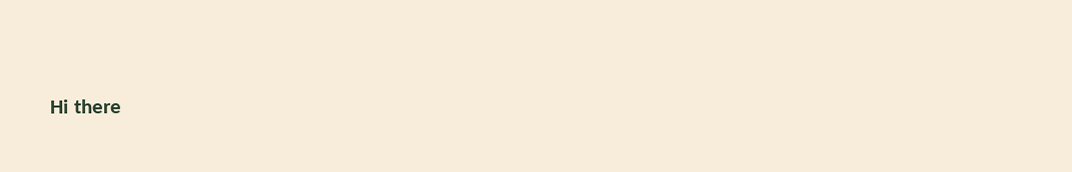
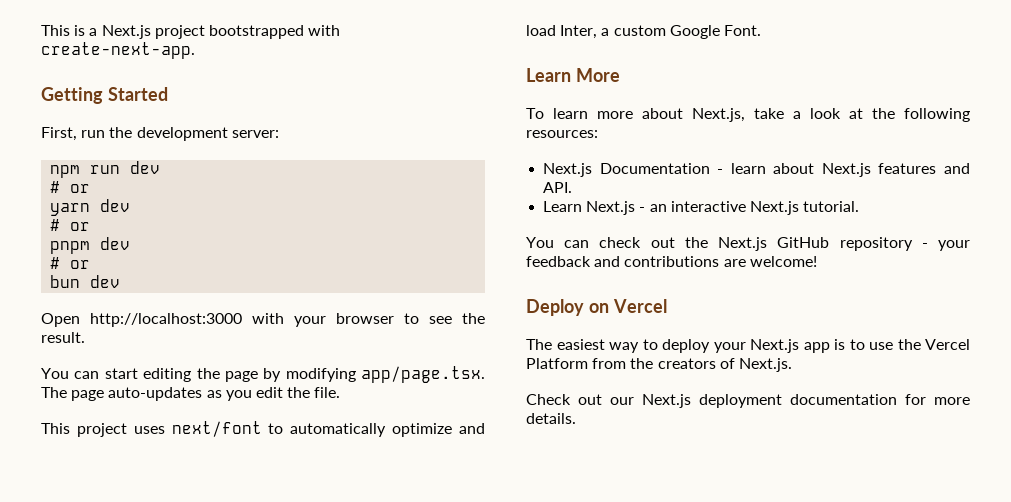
- Hi there
+ This is a Next.js project bootstrapped with create-next-app.
+ Getting Started
+ First, run the development server:
+ npm run dev
+ # or
+ yarn dev
+ # or
+ pnpm dev
+ # or
+ bun dev
+ Open http://localhost:3000 with your browser to see the result.
+ You can start editing the page by modifying app/page.tsx. The page auto-updates as you edit the file.
+ This project uses next/font to automatically optimize and load Inter, a custom Google Font.
+ Learn More
+ To learn more about Next.js, take a look at the following resources:
+ Next.js Documentation - learn about Next.js features and API.
+ Learn Next.js - an interactive Next.js tutorial.
+ You can check out the Next.js GitHub repository - your feedback and contributions are welcome!
+ Deploy on Vercel
+ The easiest way to deploy your Next.js app is to use the Vercel Platform from the creators of Next.js.
+ Check out our Next.js deployment documentation for more details.

